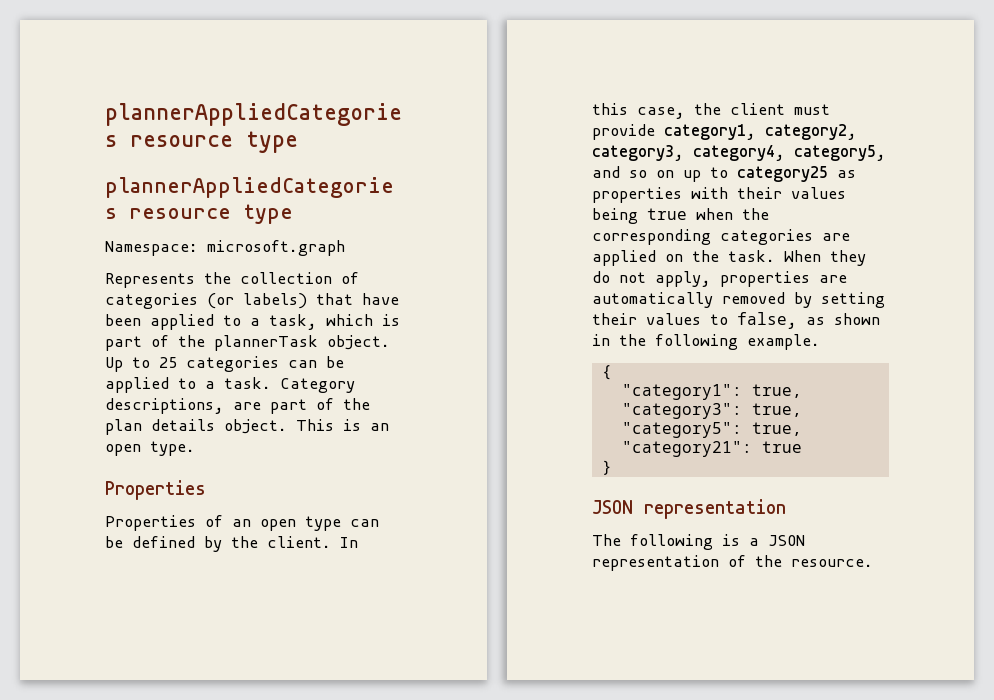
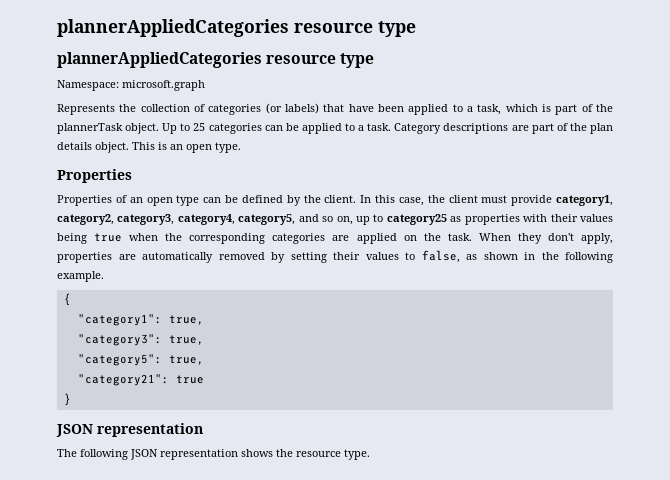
- Category descriptions, are part of the plan details object.
+ Category descriptions are part of the plan details object.
- In this case, the client must provide category1, category2, category3, category4, category5, and so on up to category25 as properties with their values being true when the corresponding categories are applied on the task.
+ In this case, the client must provide category1, category2, category3, category4, category5, and so on, up to category25 as properties with their values being true when the corresponding categories are applied on the task.
- When they do not apply, properties are automatically removed by setting their values to false, as shown in the following example.
+ When they don't apply, properties are automatically removed by setting their values to false, as shown in the following example.
- The following is a JSON representation of the resource.
+ The following JSON representation shows the resource type.

